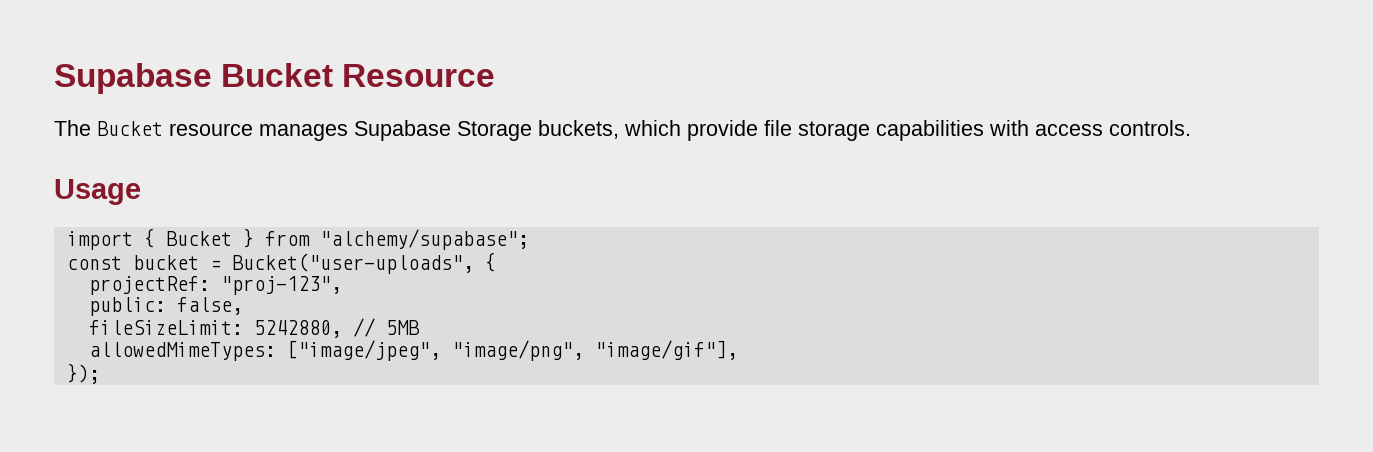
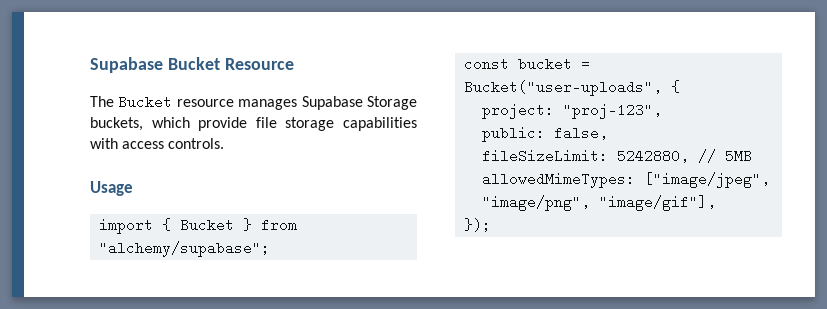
- projectRef: "proj-123",
+ project: "proj-123",

